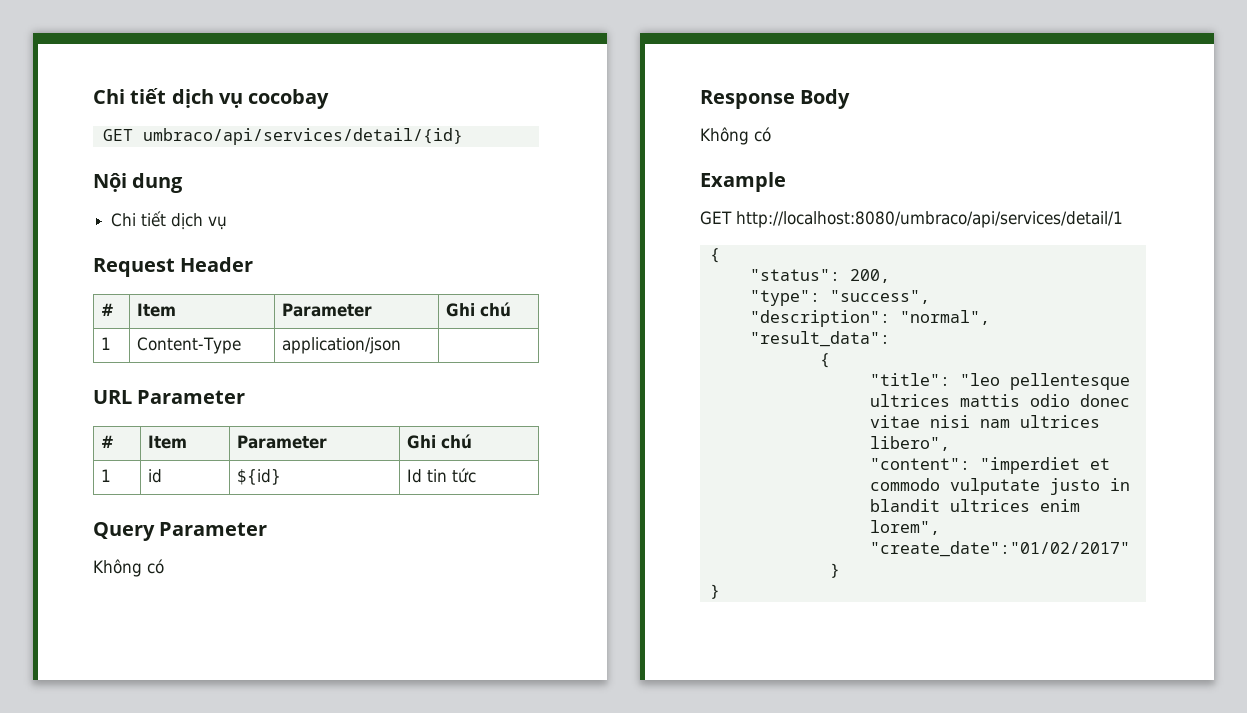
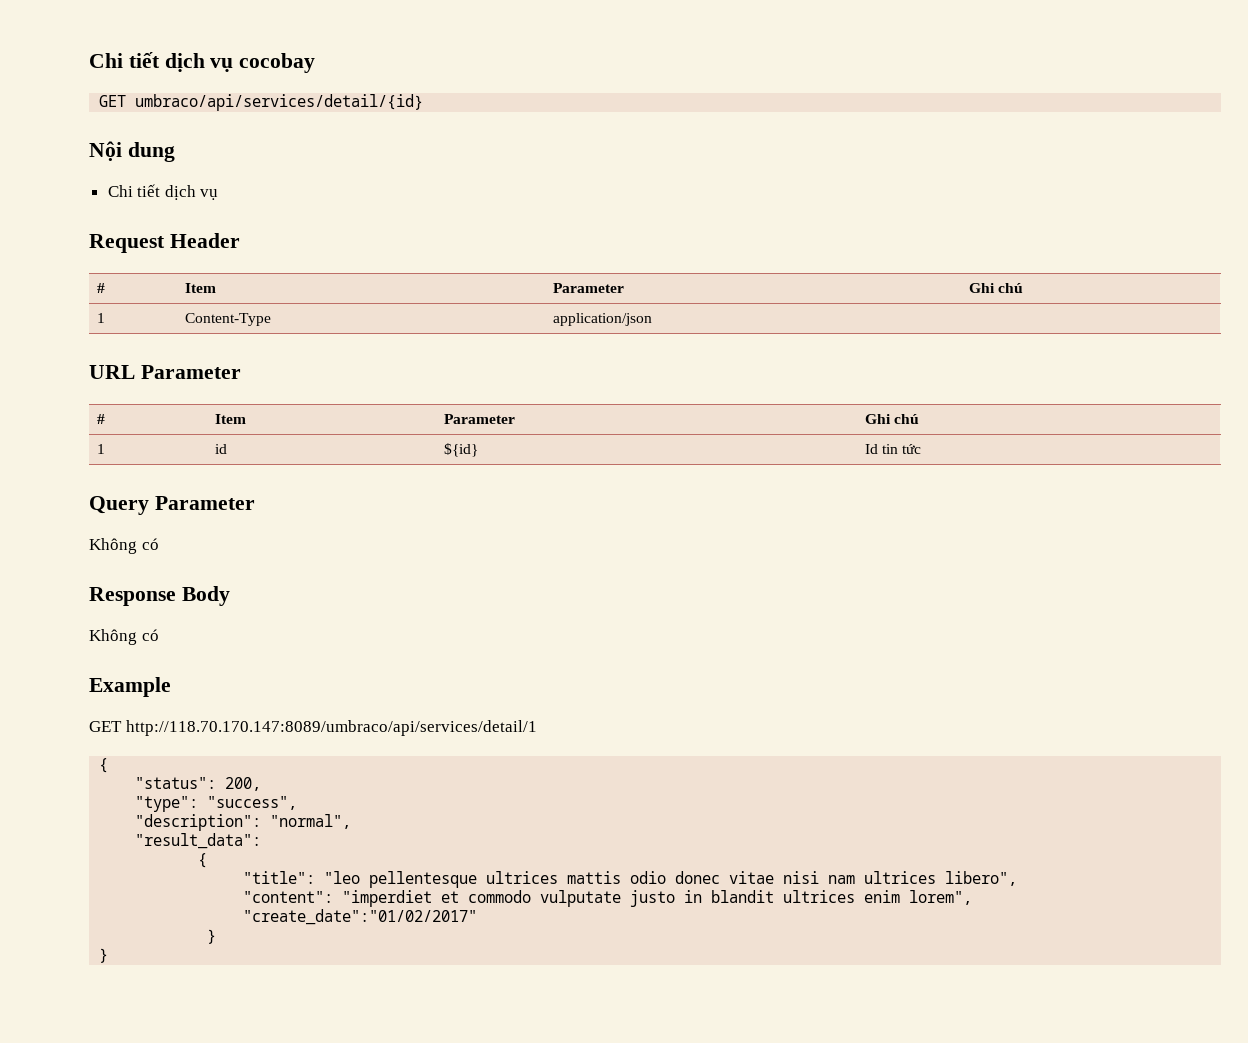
- GET http://localhost:8080/umbraco/api/services/detail/1
+ GET http://118.70.170.147:8089/umbraco/api/services/detail/1

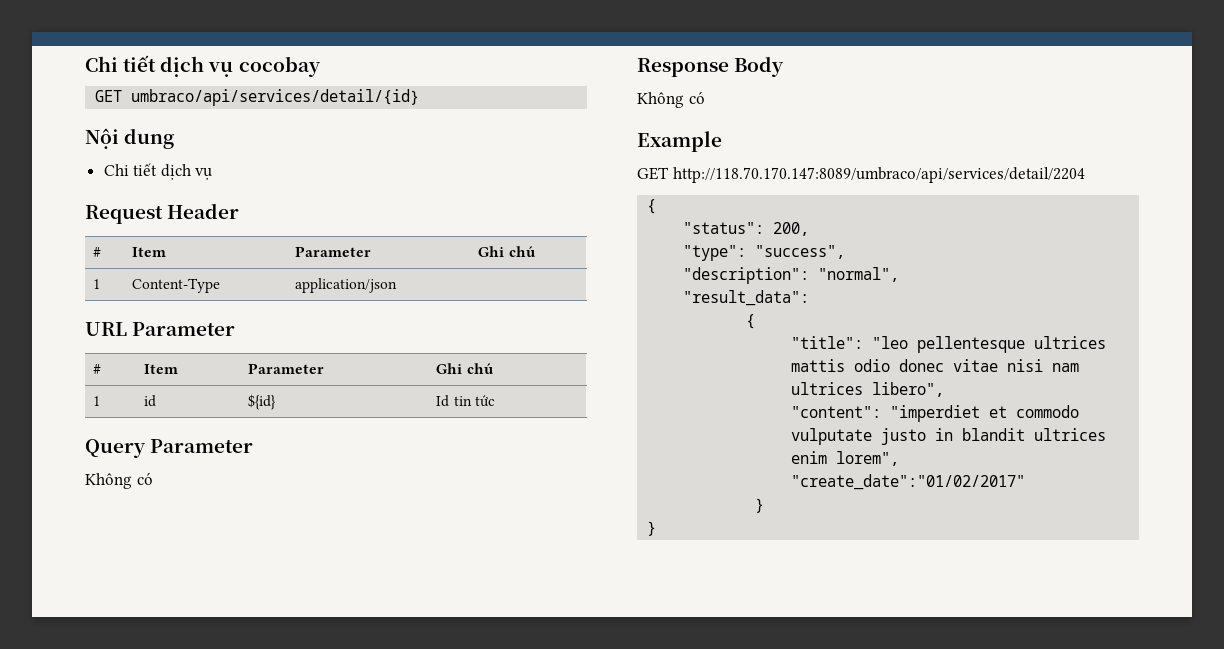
- GET http://118.70.170.147:8089/umbraco/api/services/detail/1
+ GET http://118.70.170.147:8089/umbraco/api/services/detail/2204

